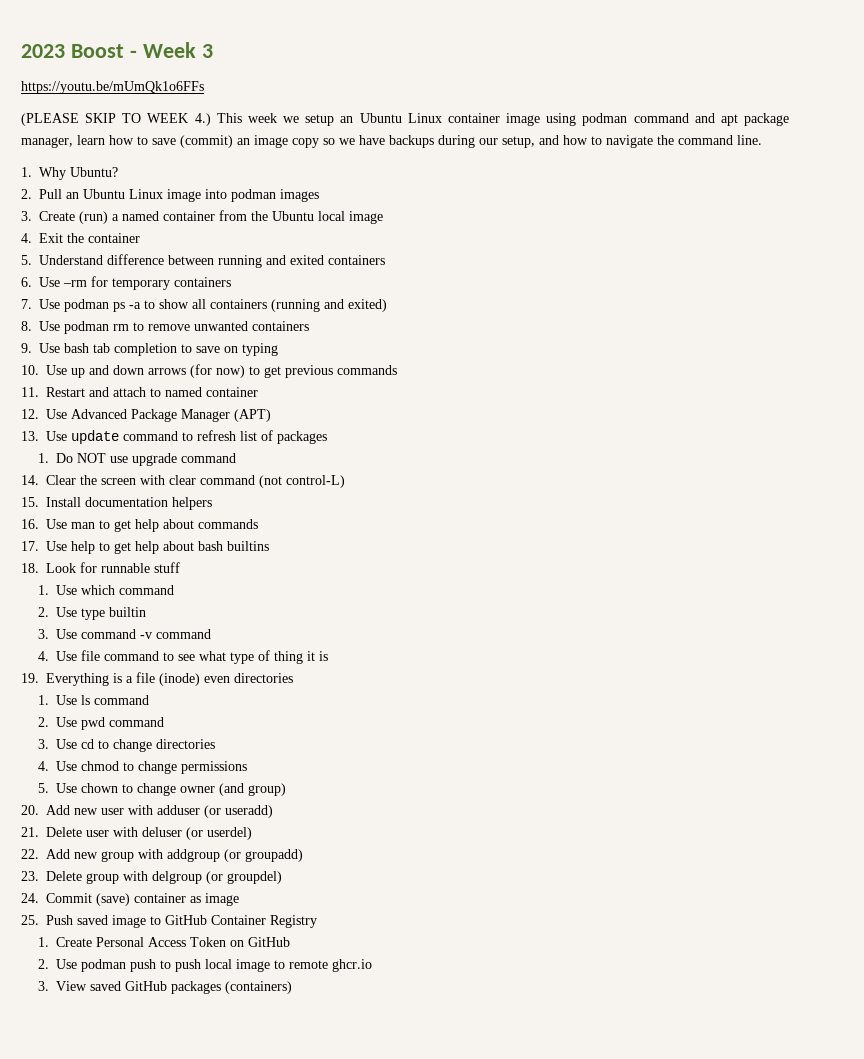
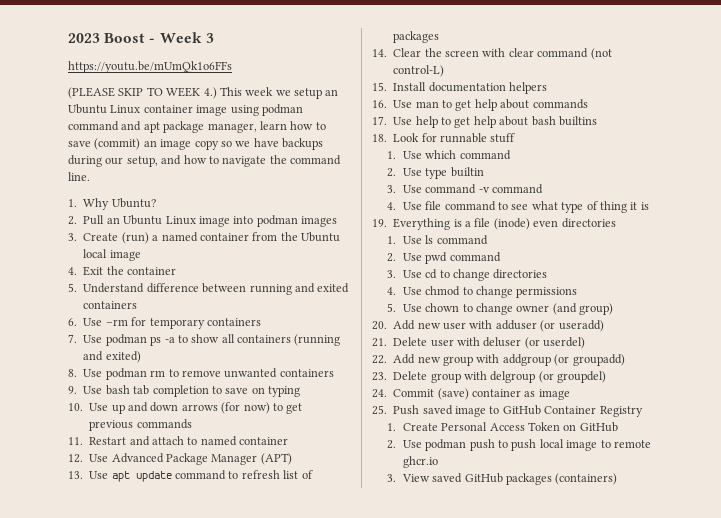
- 13. Use update command to refresh list of packages
+ 13. Use apt update command to refresh list of packages
- 1. Do NOT use upgrade command

